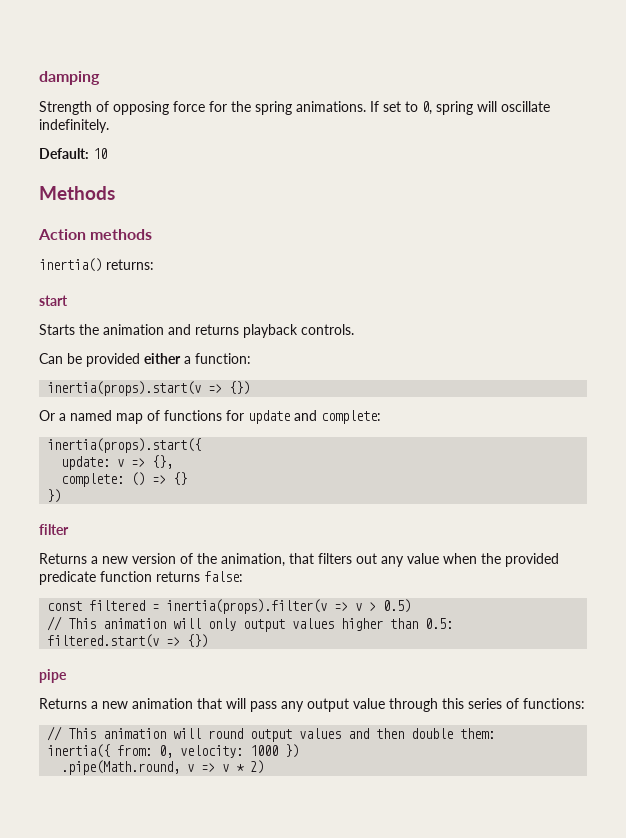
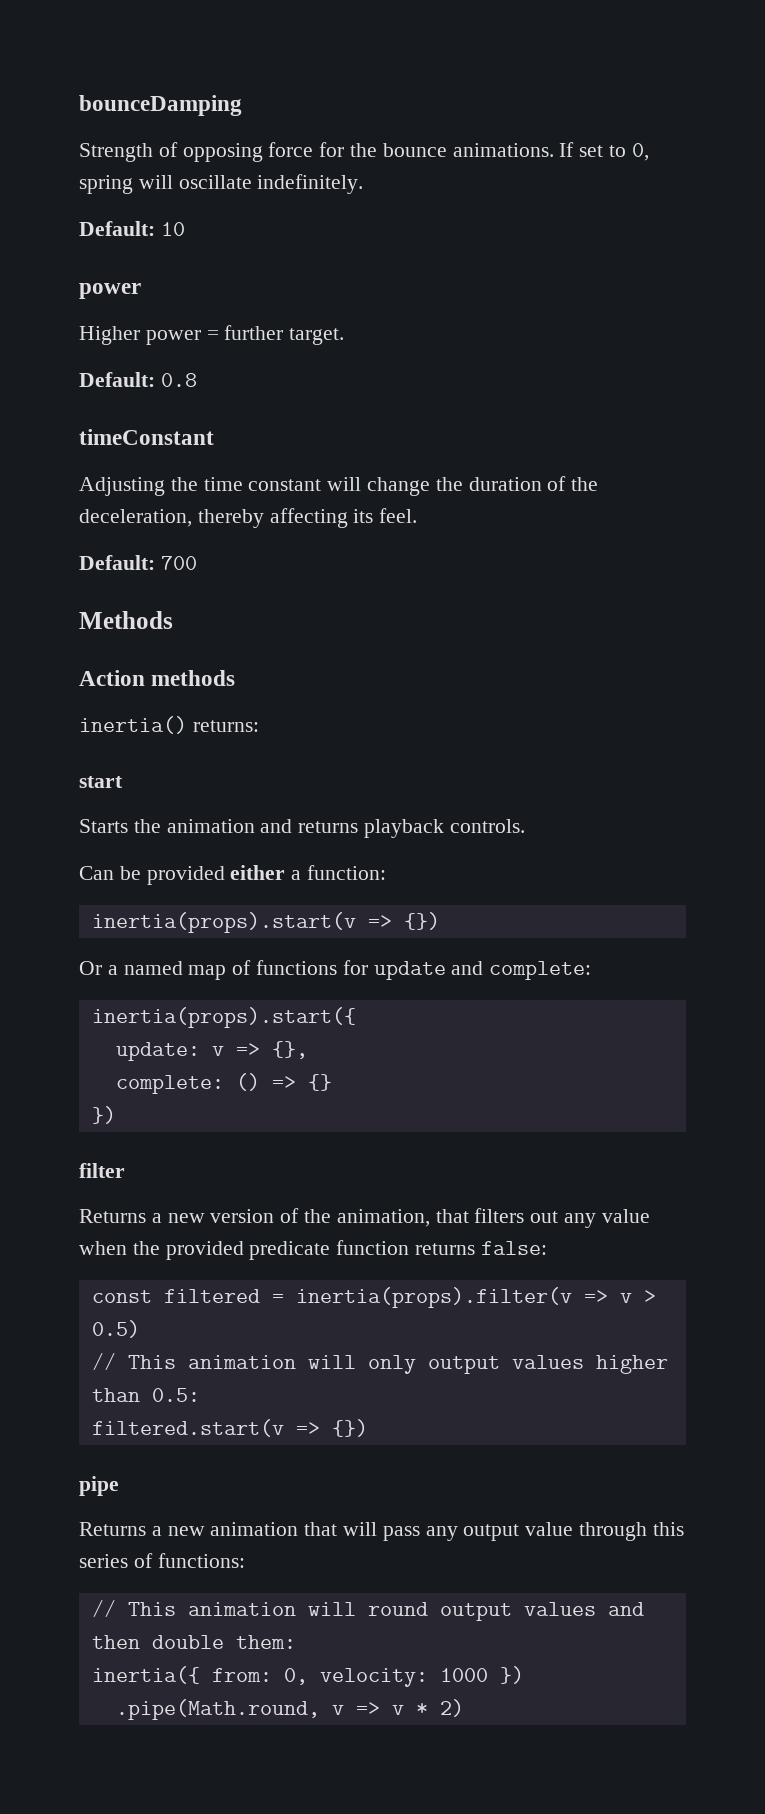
- damping
+ bounceDamping
- Strength of opposing force for the spring animations.
+ Strength of opposing force for the bounce animations.
  Default: 10
+ power
+ Higher power = further target.
+ Default: 0.8
+ timeConstant
+ Adjusting the time constant will change the duration of the deceleration, thereby affecting its feel.
+ Default: 700

